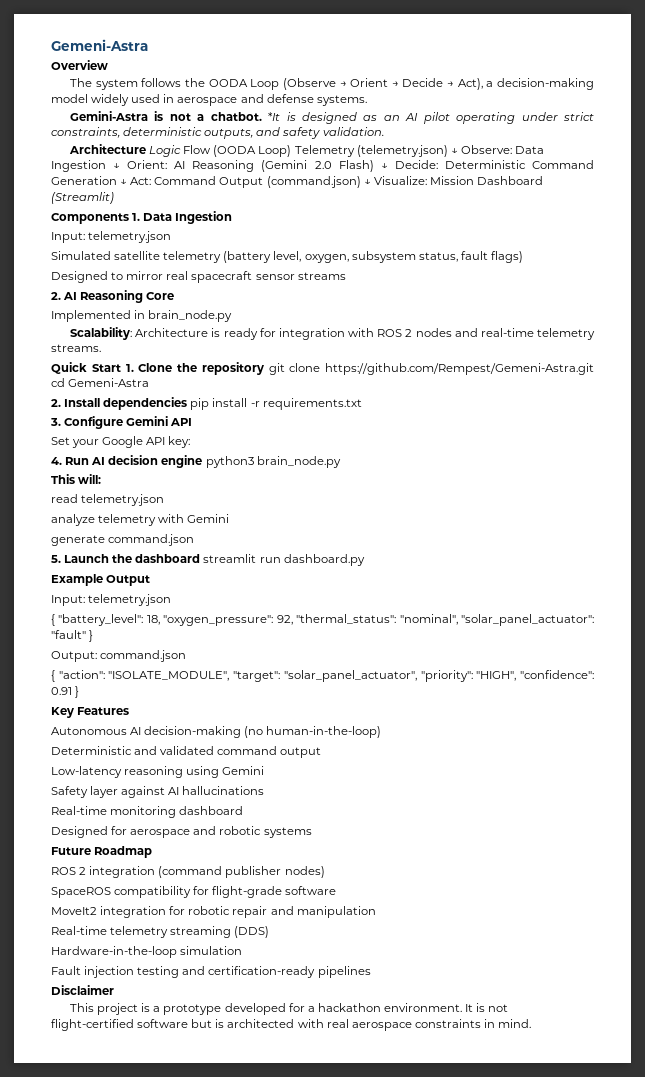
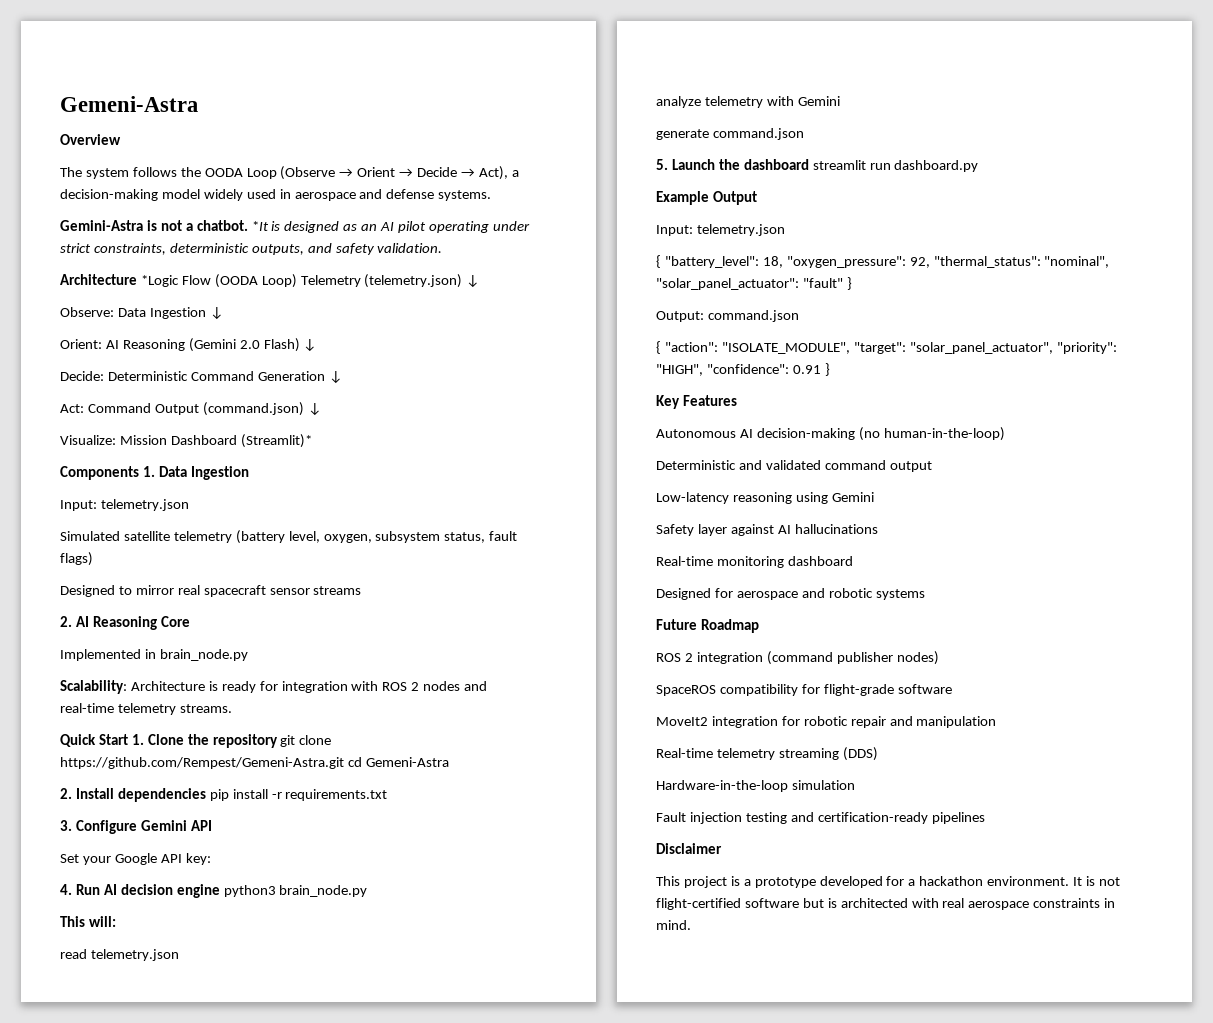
- Architecture Logic Flow (OODA Loop) Telemetry (telemetry.json) ↓ Observe: Data Ingestion ↓ Orient: AI Reasoning (Gemini 2.0 Flash) ↓ Decide: Deterministic Command Generation ↓ Act: Command Output (command.json) ↓ Visualize: Mission Dashboard (Streamlit)
+ Architecture *Logic Flow (OODA Loop) Telemetry (telemetry.json) ↓
+ Observe: Data Ingestion ↓
+ Orient: AI Reasoning (Gemini 2.0 Flash) ↓
+ Decide: Deterministic Command Generation ↓
+ Act: Command Output (command.json) ↓
+ Visualize: Mission Dashboard (Streamlit)*

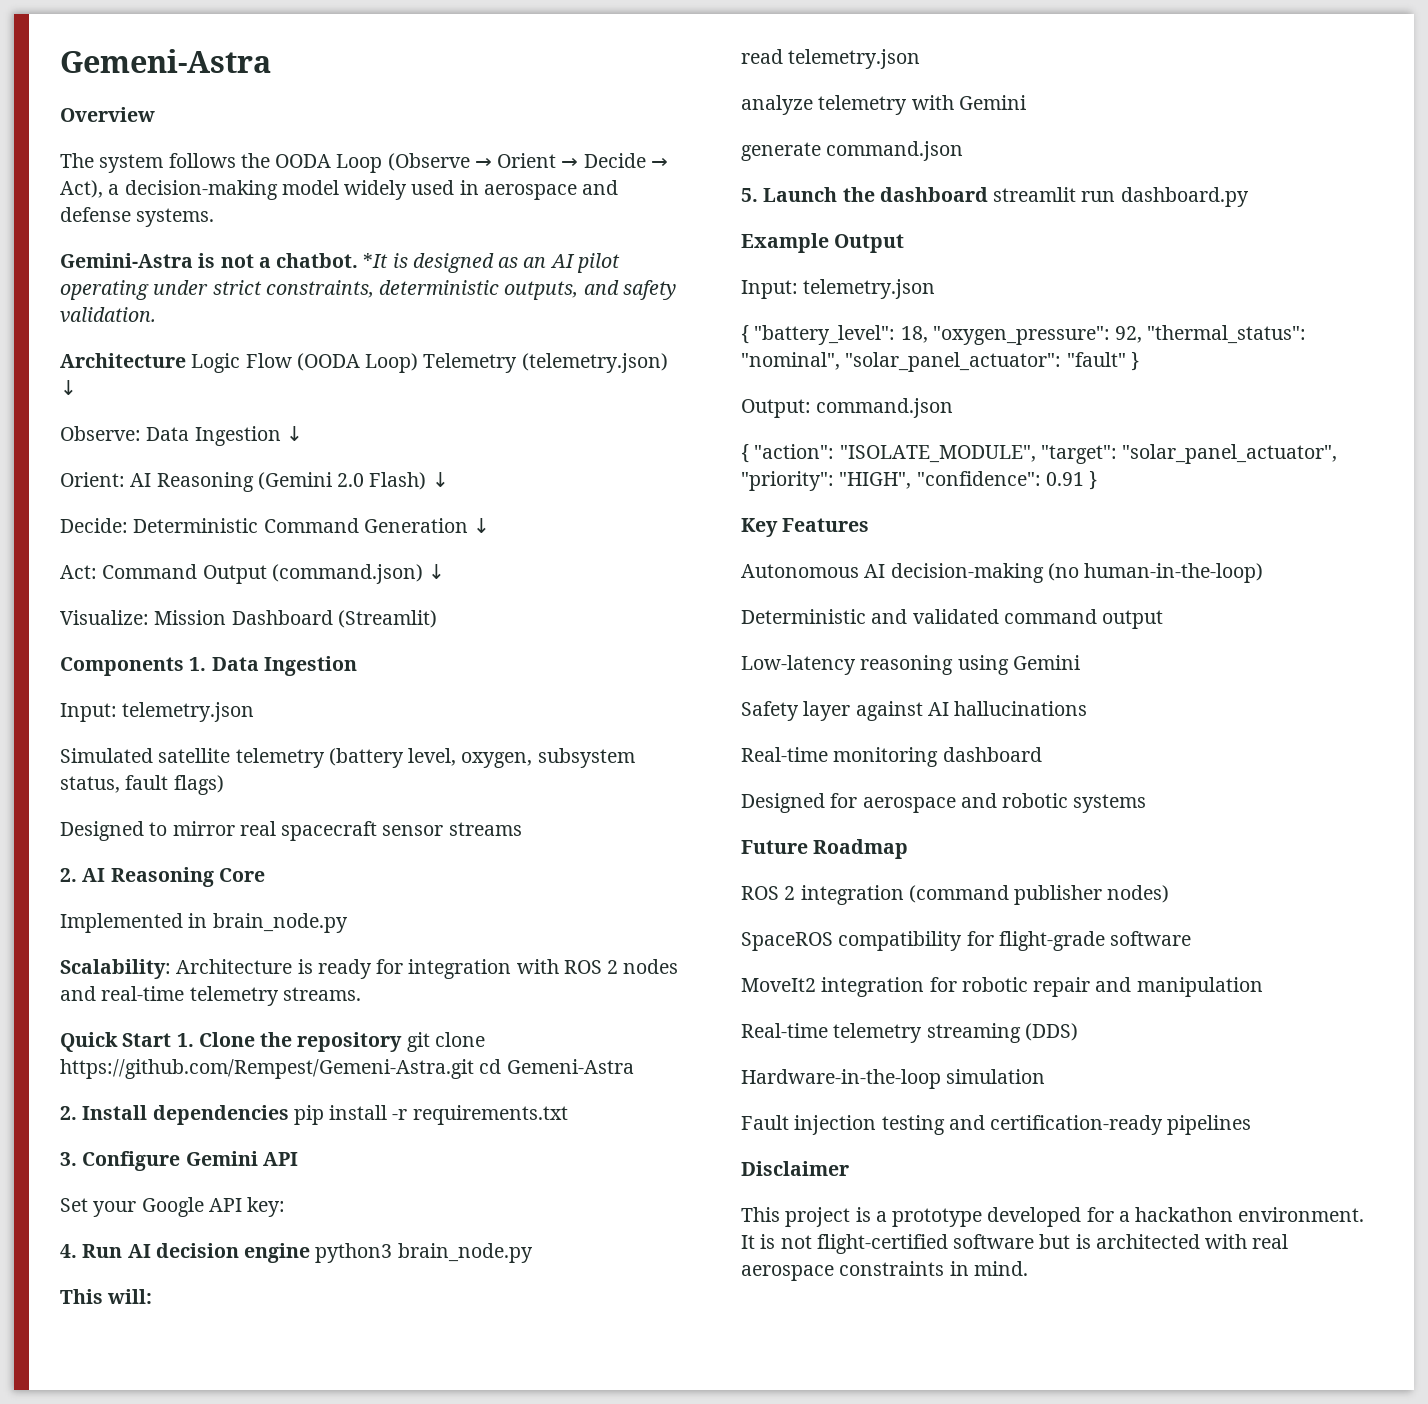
- Architecture *Logic Flow (OODA Loop) Telemetry (telemetry.json) ↓
+ Architecture Logic Flow (OODA Loop) Telemetry (telemetry.json) ↓
- Visualize: Mission Dashboard (Streamlit)*
+ Visualize: Mission Dashboard (Streamlit)

